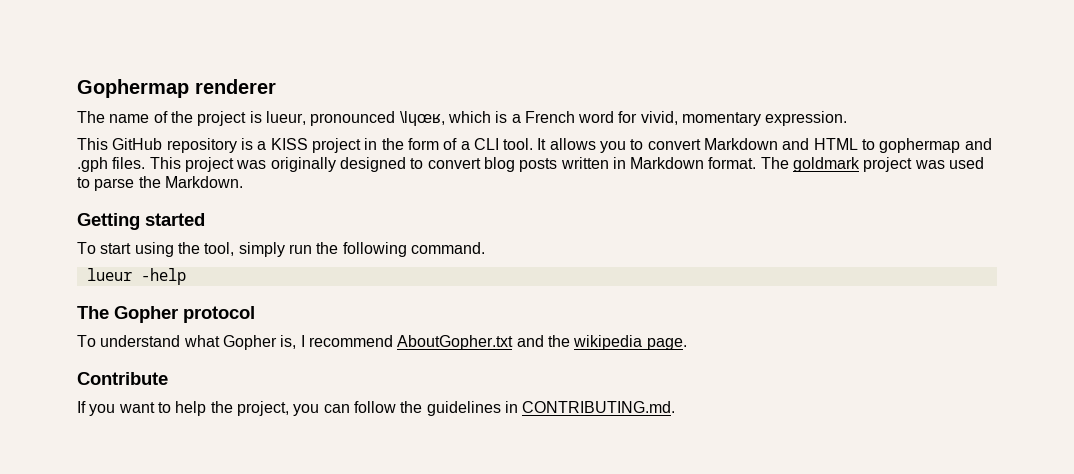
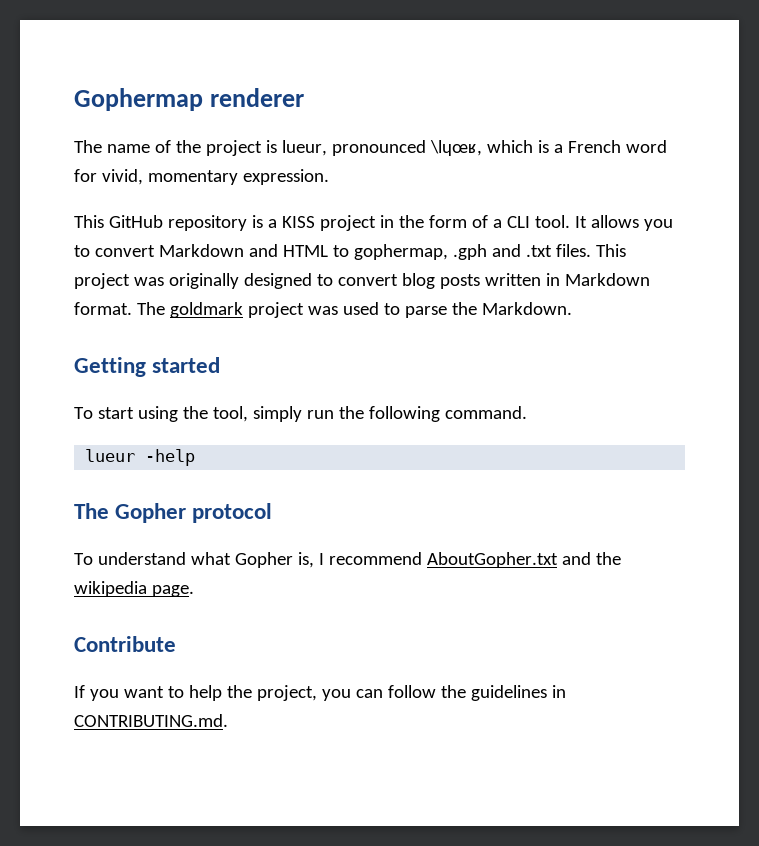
- It allows you to convert Markdown and HTML to gophermap and .gph files.
+ It allows you to convert Markdown and HTML to gophermap, .gph and .txt files.

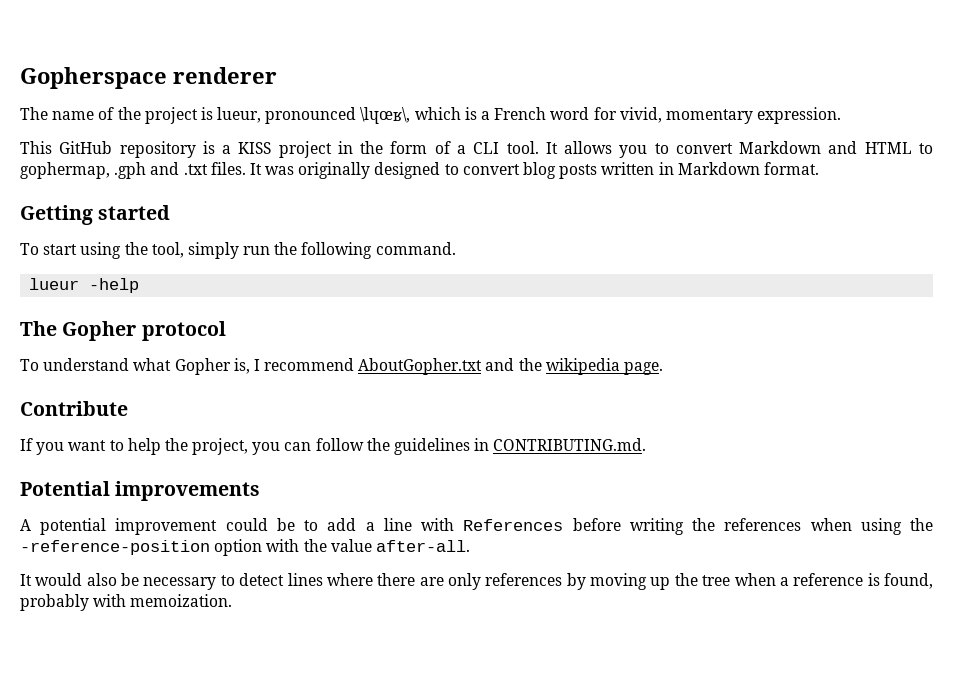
- Gophermap renderer
+ Gopherspace renderer
- The name of the project is lueur, pronounced \lɥœʁ, which is a French word for vivid, momentary expression.
+ The name of the project is lueur, pronounced \lɥœʁ\, which is a French word for vivid, momentary expression.
- This project was originally designed to convert blog posts written in Markdown format. The goldmark project was used to parse the Markdown.
+ It was originally designed to convert blog posts written in Markdown format.
+ Potential improvements
+ A potential improvement could be to add a line with References before writing the references when using the -reference-position option with the value after-all.
+ It would also be necessary to detect lines where there are only references by moving up the tree when a reference is found, probably with memoization.

